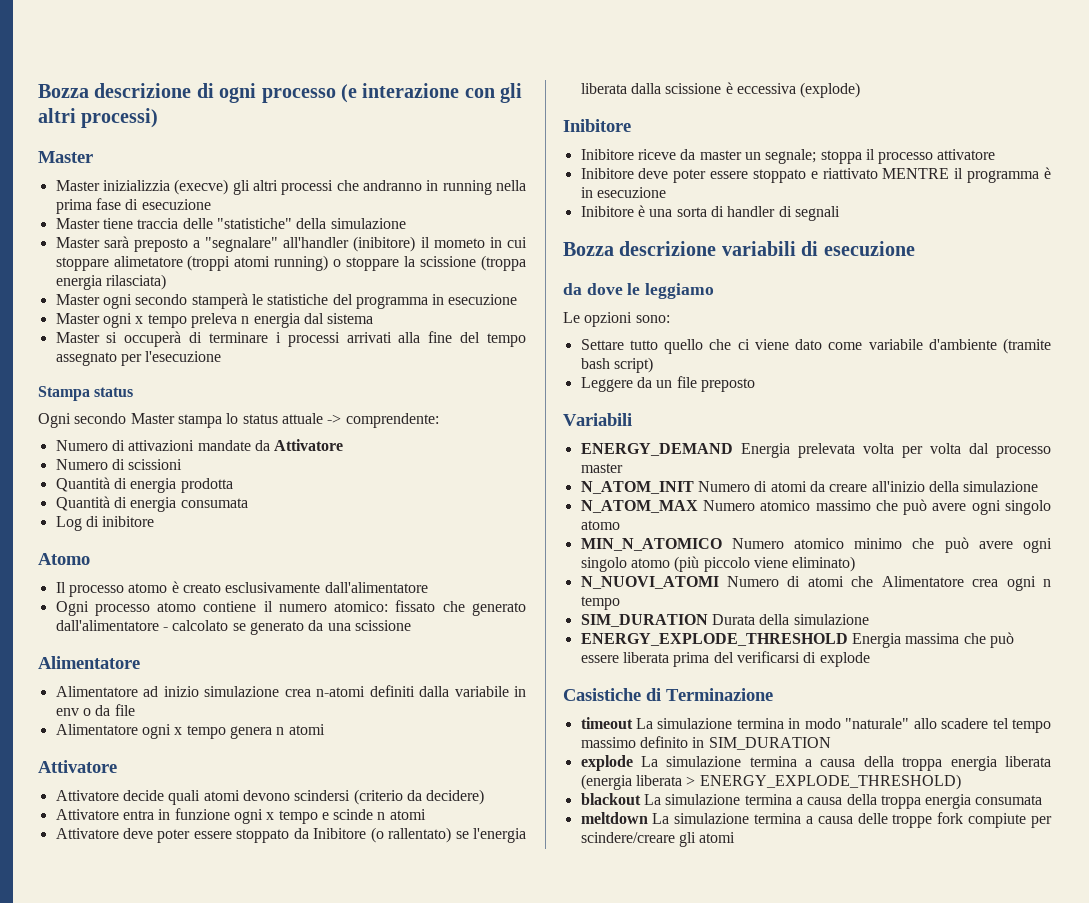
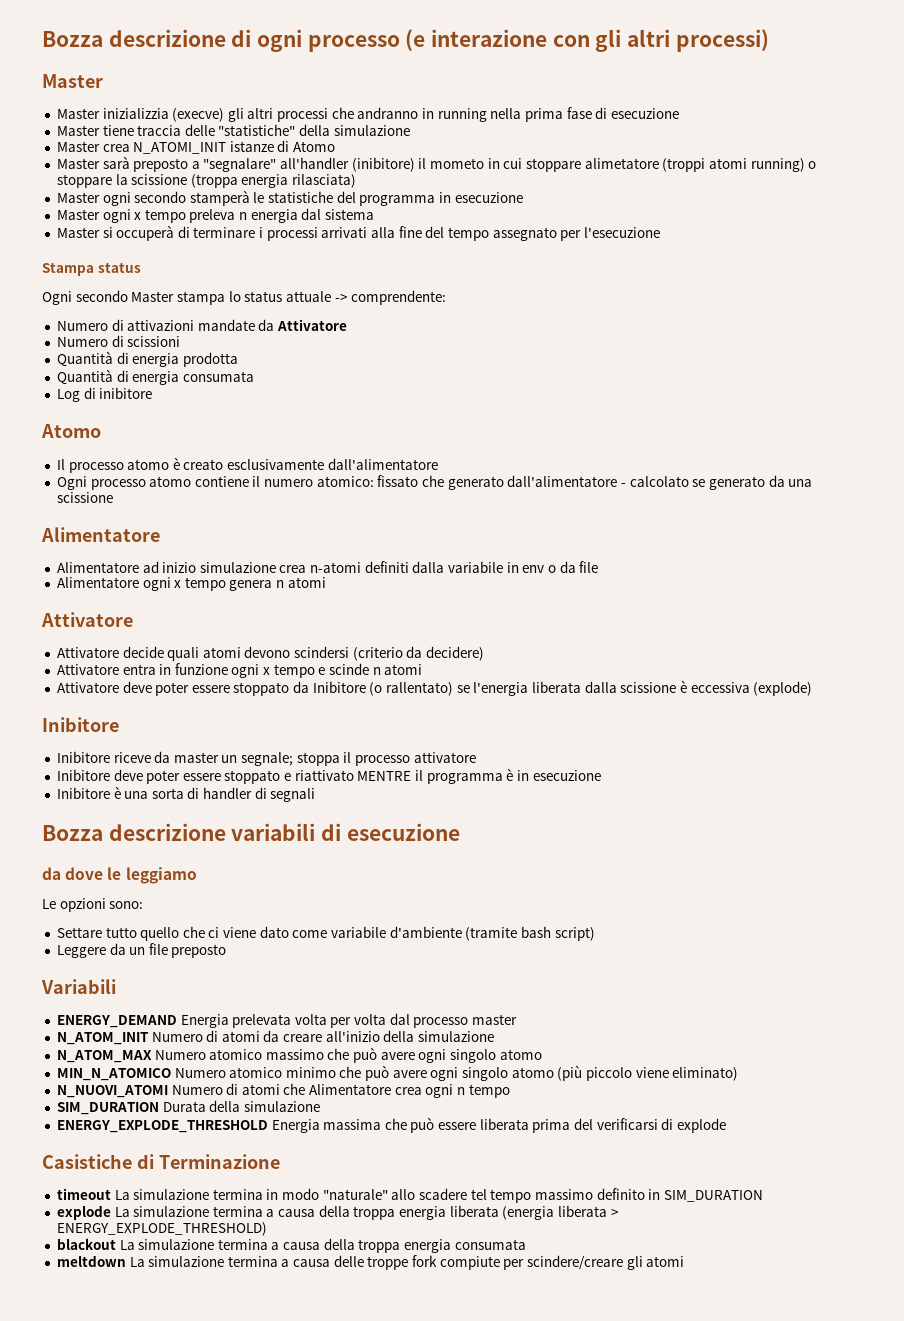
+ Master crea N_ATOMI_INIT istanze di Atomo

